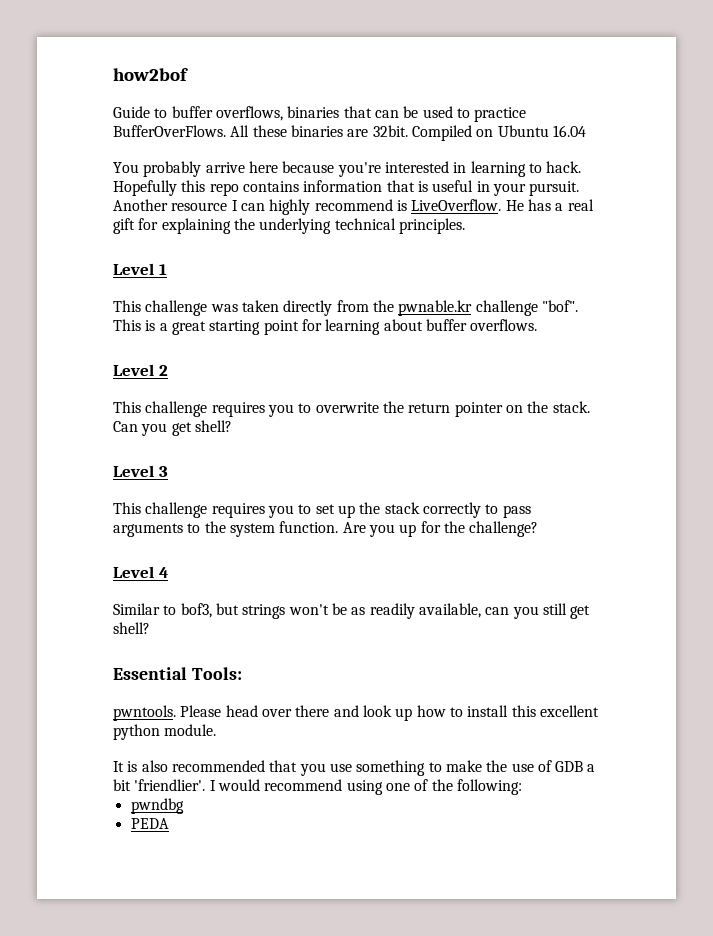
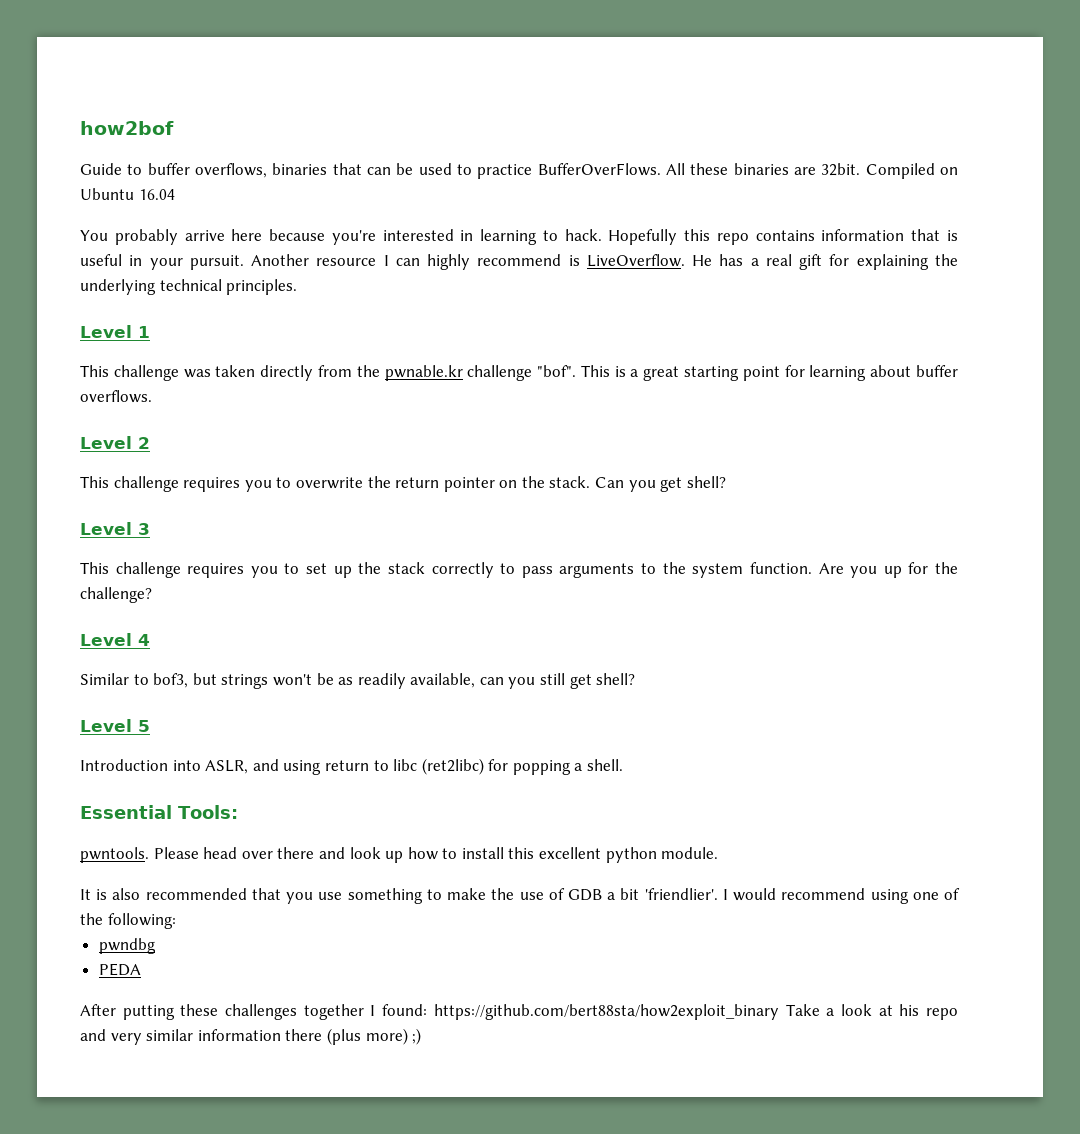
+ Level 5
+ Introduction into ASLR, and using return to libc (ret2libc) for popping a shell.
+ After putting these challenges together I found: https://github.com/bert88sta/how2exploit_binary Take a look at his repo and very similar information there (plus more) ;)

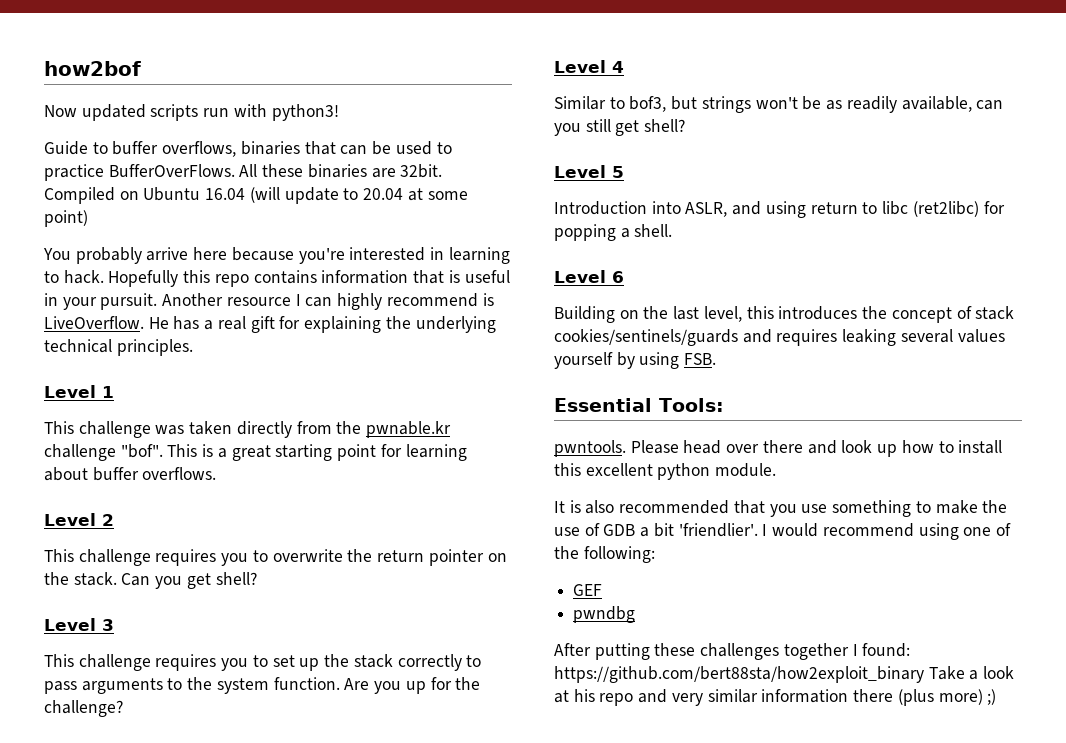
+ Now updated scripts run with python3!
- Compiled on Ubuntu 16.04
+ Compiled on Ubuntu 16.04 (will update to 20.04 at some point)
+ Level 6
+ Building on the last level, this introduces the concept of stack cookies/sentinels/guards and requires leaking several values yourself by using FSB.
+ GEF
- PEDA

